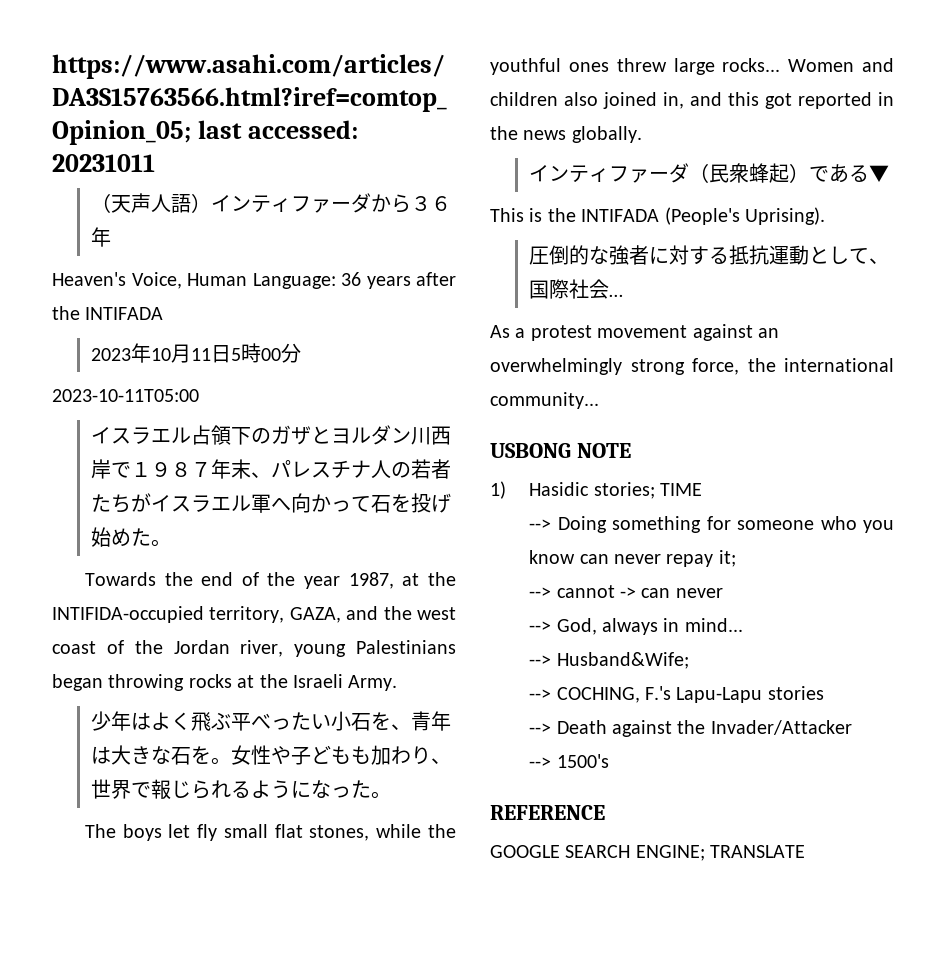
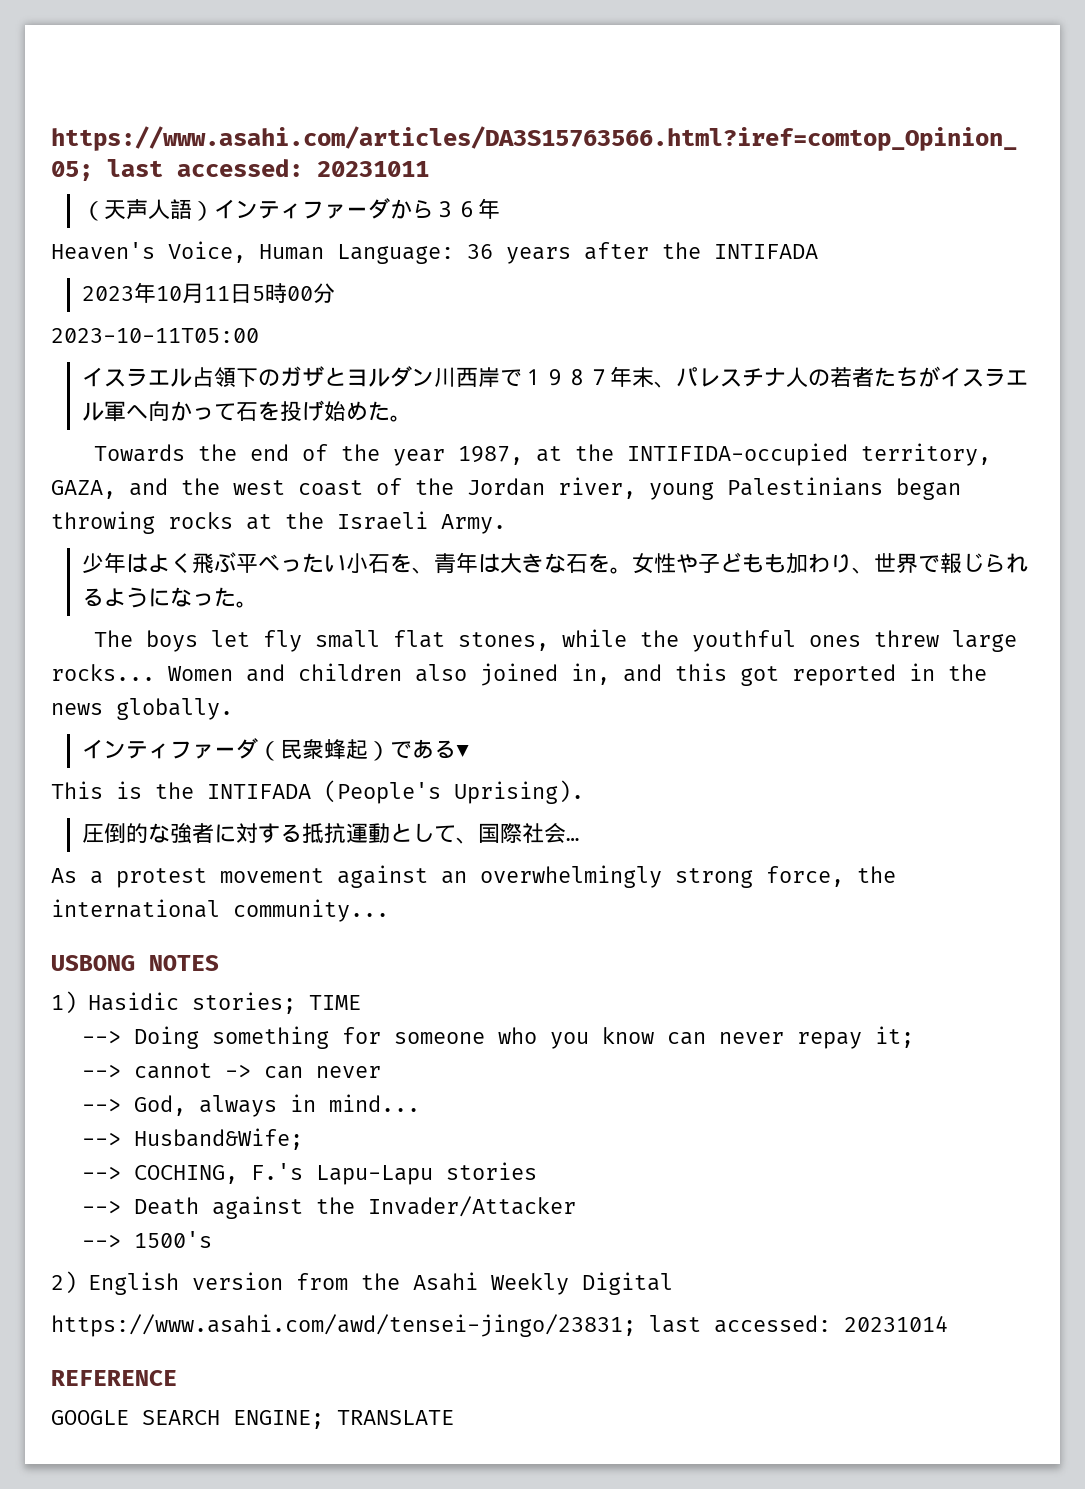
- USBONG NOTE
+ USBONG NOTES
+ 2) English version from the Asahi Weekly Digital
+ https://www.asahi.com/awd/tensei-jingo/23831; last accessed: 20231014

